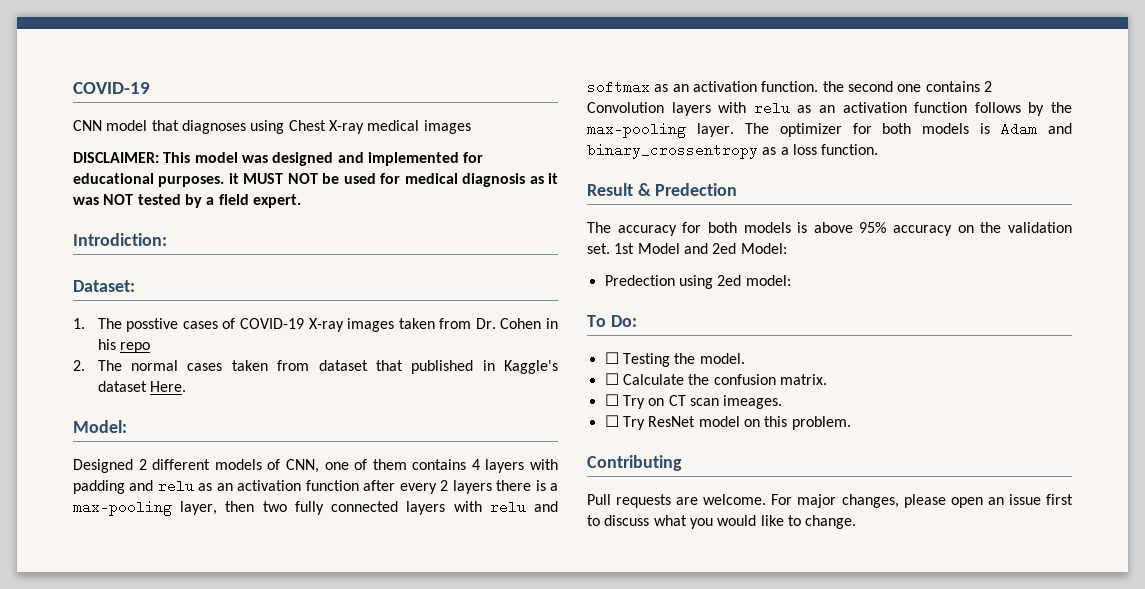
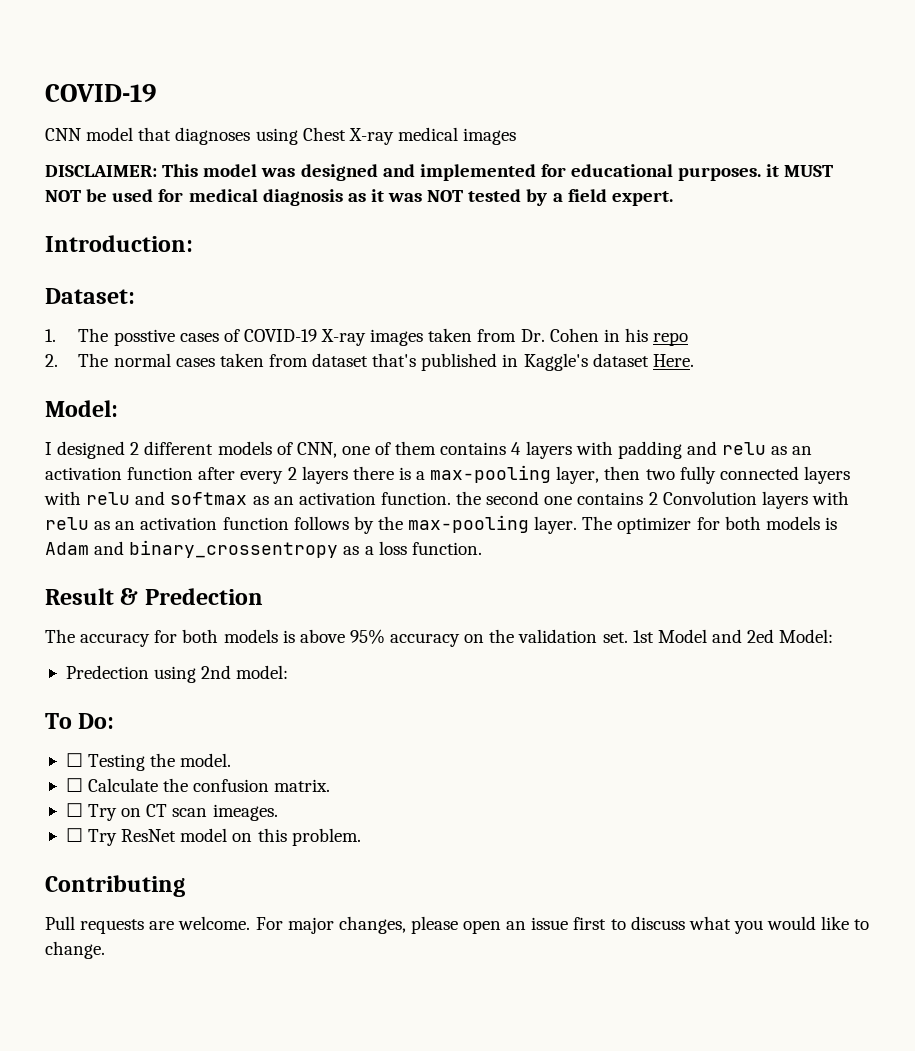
- Introdiction:
+ Introduction:
- 2. The normal cases taken from dataset that published in Kaggle's dataset Here.
+ 2. The normal cases taken from dataset that's published in Kaggle's dataset Here.
- Designed 2 different models of CNN, one of them contains 4 layers with padding and relu as an activation function after every 2 layers there is a max-pooling layer, then two fully connected layers with relu and softmax as an activation function. the second one contains 2 Convolution layers with relu as an activation function follows by the max-pooling layer.
+ I designed 2 different models of CNN, one of them contains 4 layers with padding and relu as an activation function after every 2 layers there is a max-pooling layer, then two fully connected layers with relu and softmax as an activation function. the second one contains 2 Convolution layers with relu as an activation function follows by the max-pooling layer.
- Predection using 2ed model:
+ Predection using 2nd model:

